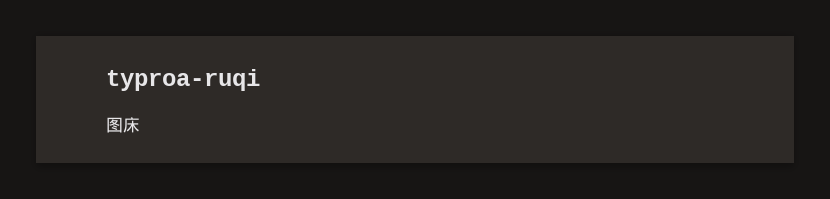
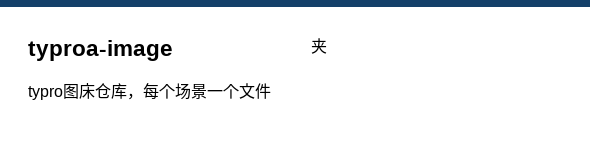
- typroa-ruqi
- 图床
+ typroa-image
+ typro图床仓库，每个场景一个文件夹

